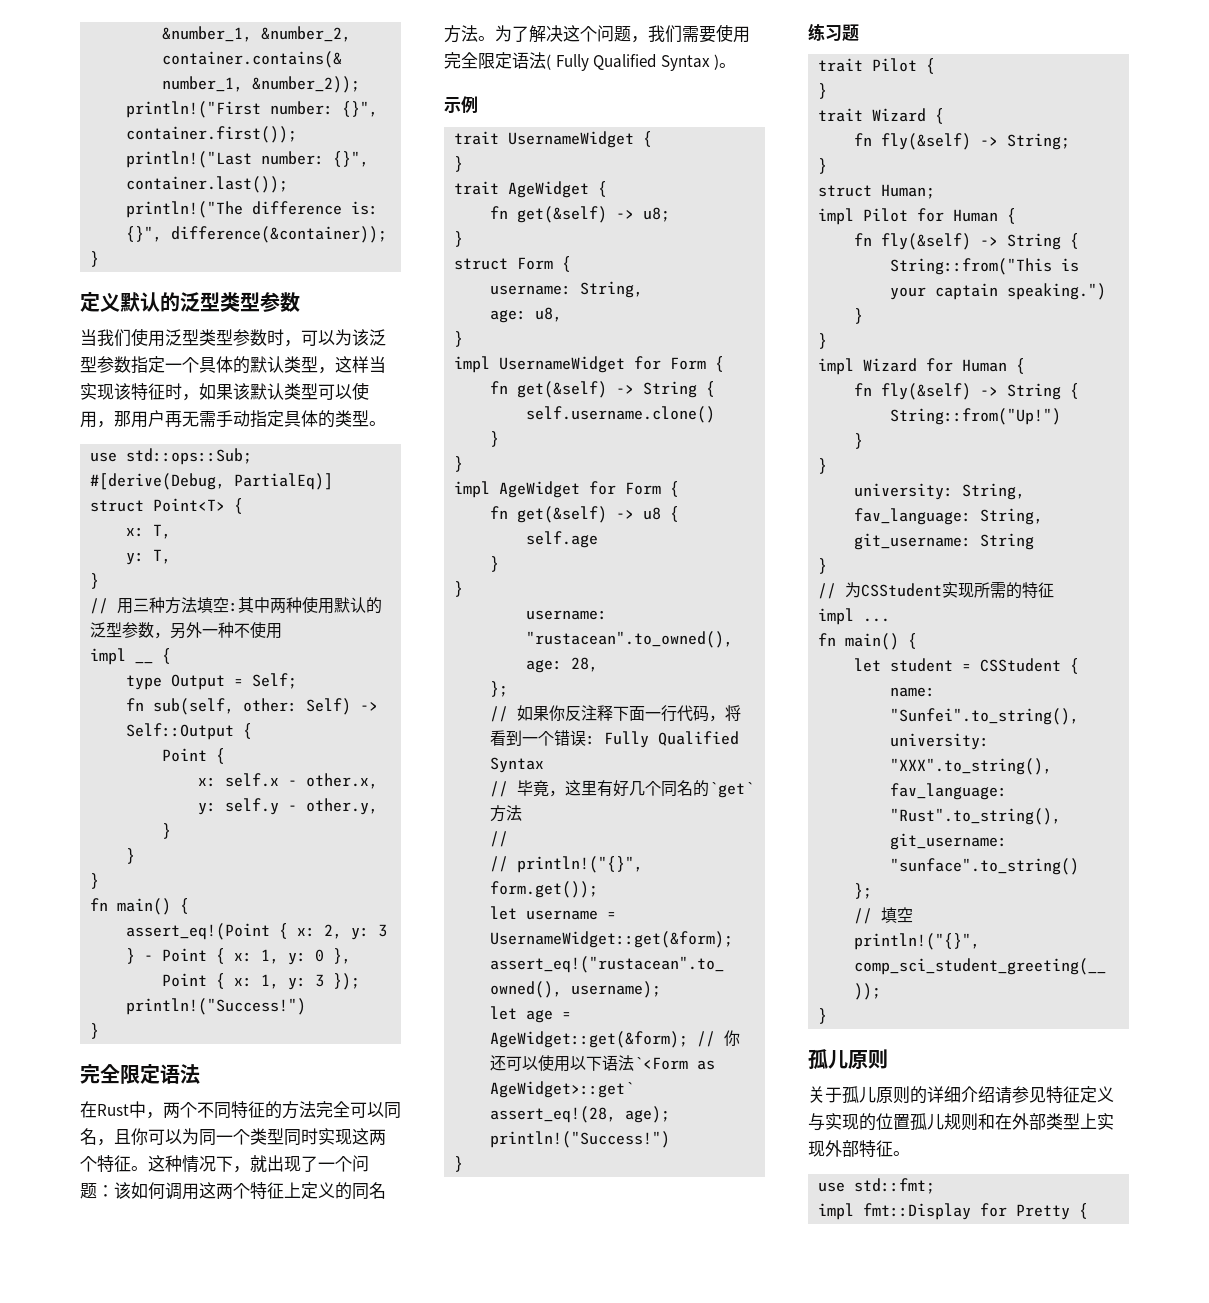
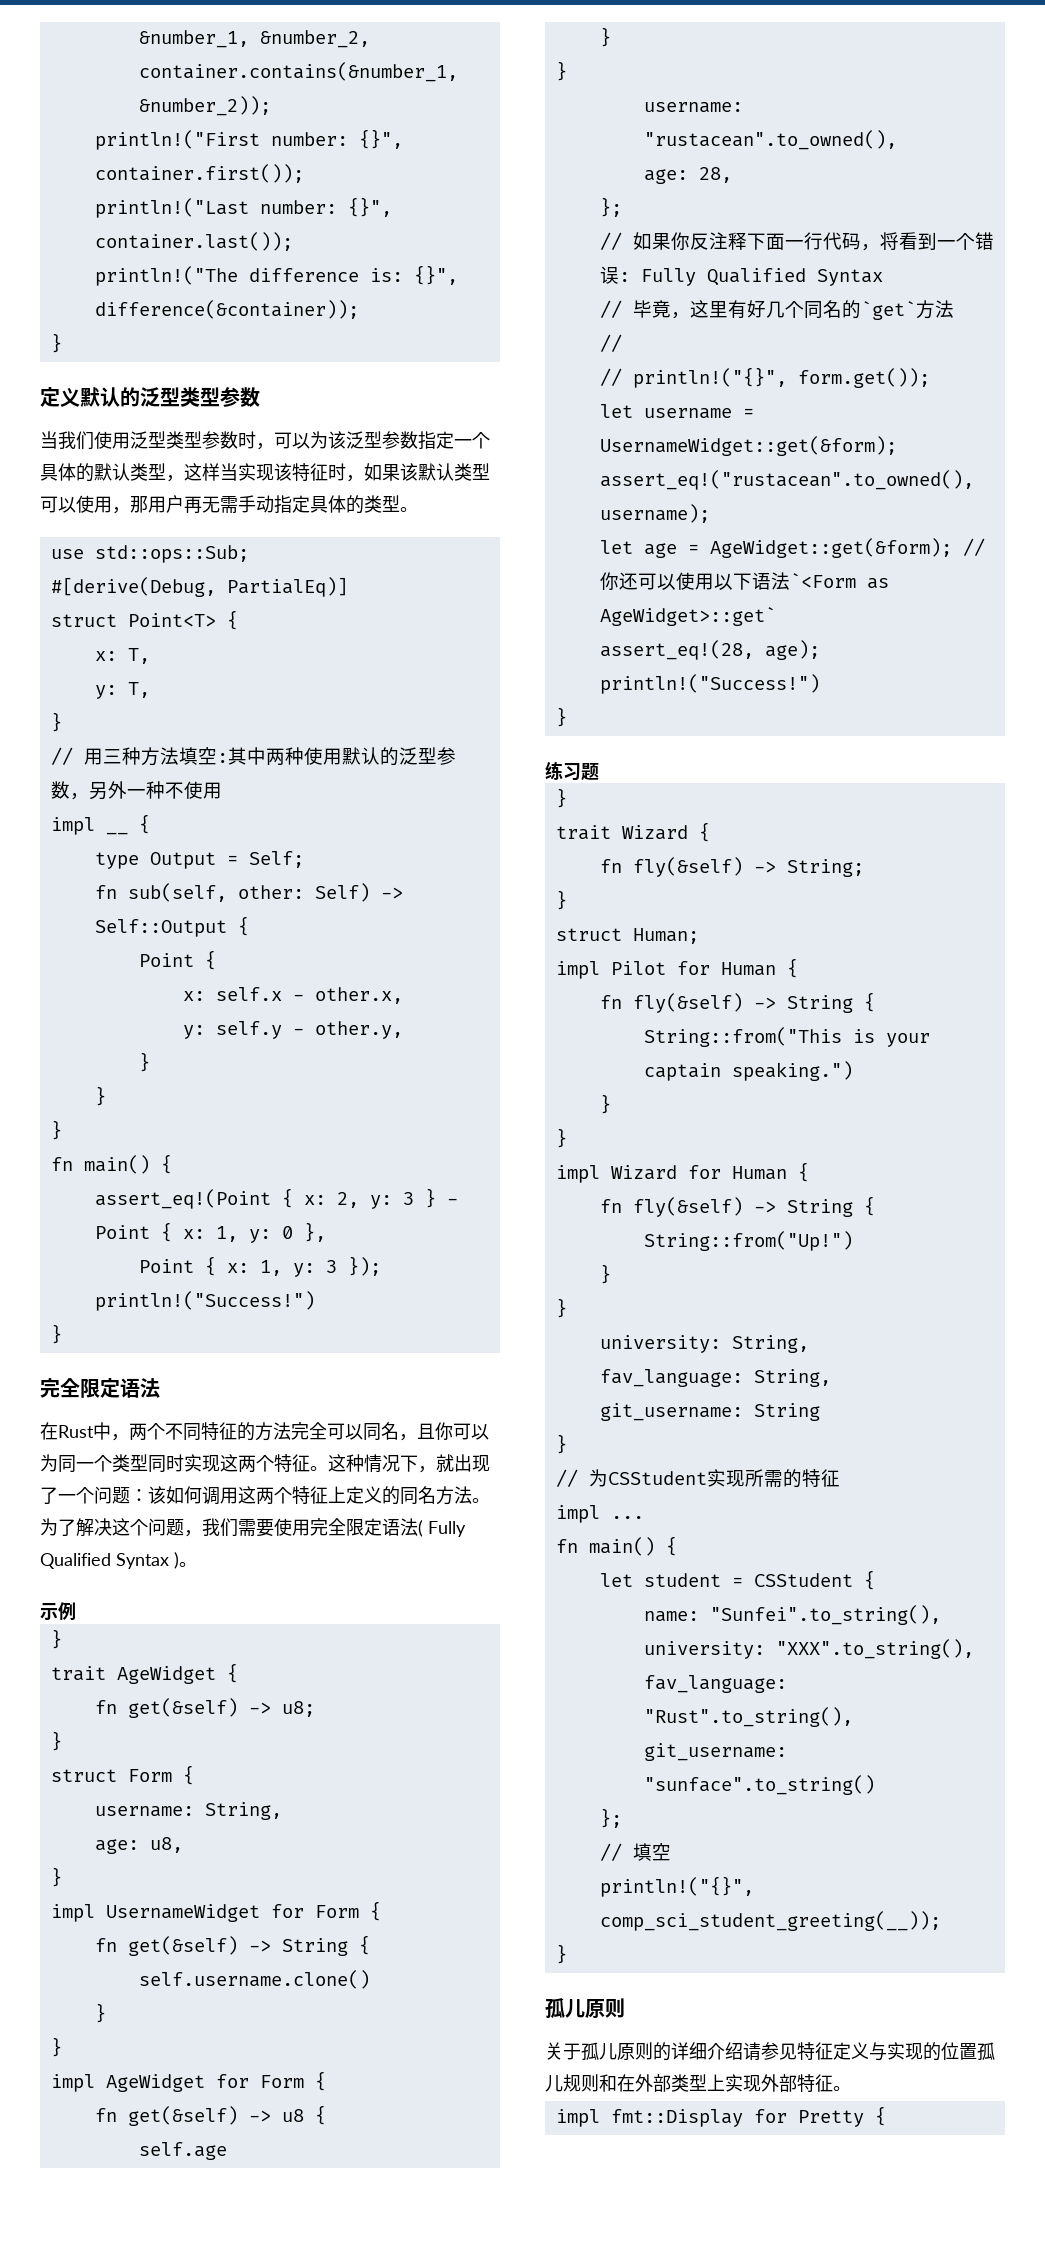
- trait UsernameWidget {
- trait Pilot {
- use std::fmt;

